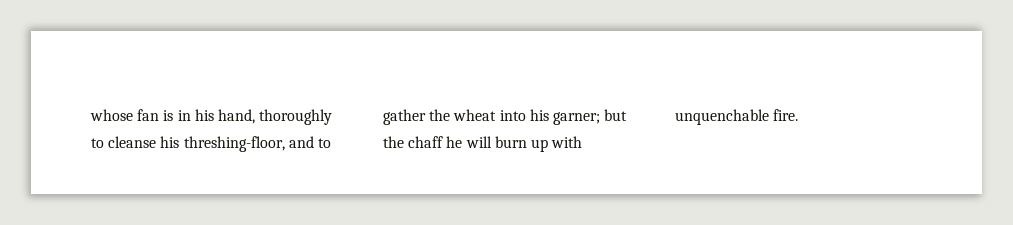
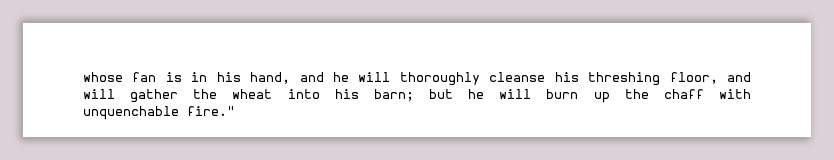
- whose fan is in his hand, thoroughly to cleanse his threshing-floor, and to gather the wheat into his garner; but the chaff he will burn up with unquenchable fire.
+ whose fan is in his hand, and he will thoroughly cleanse his threshing floor, and will gather the wheat into his barn; but he will burn up the chaff with unquenchable fire."

